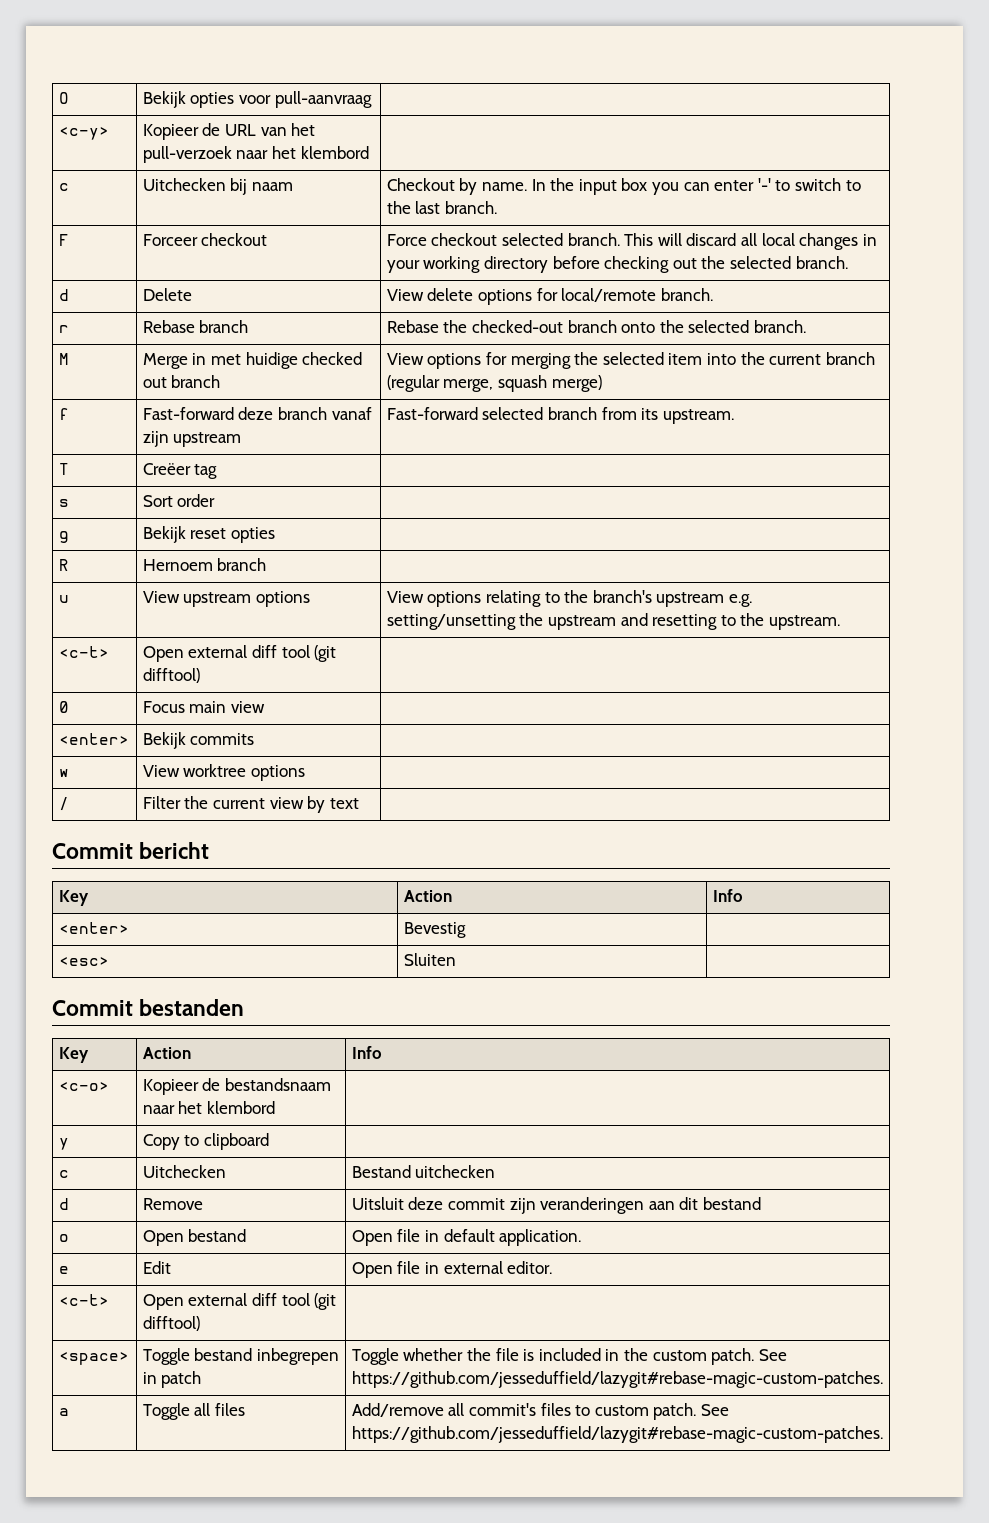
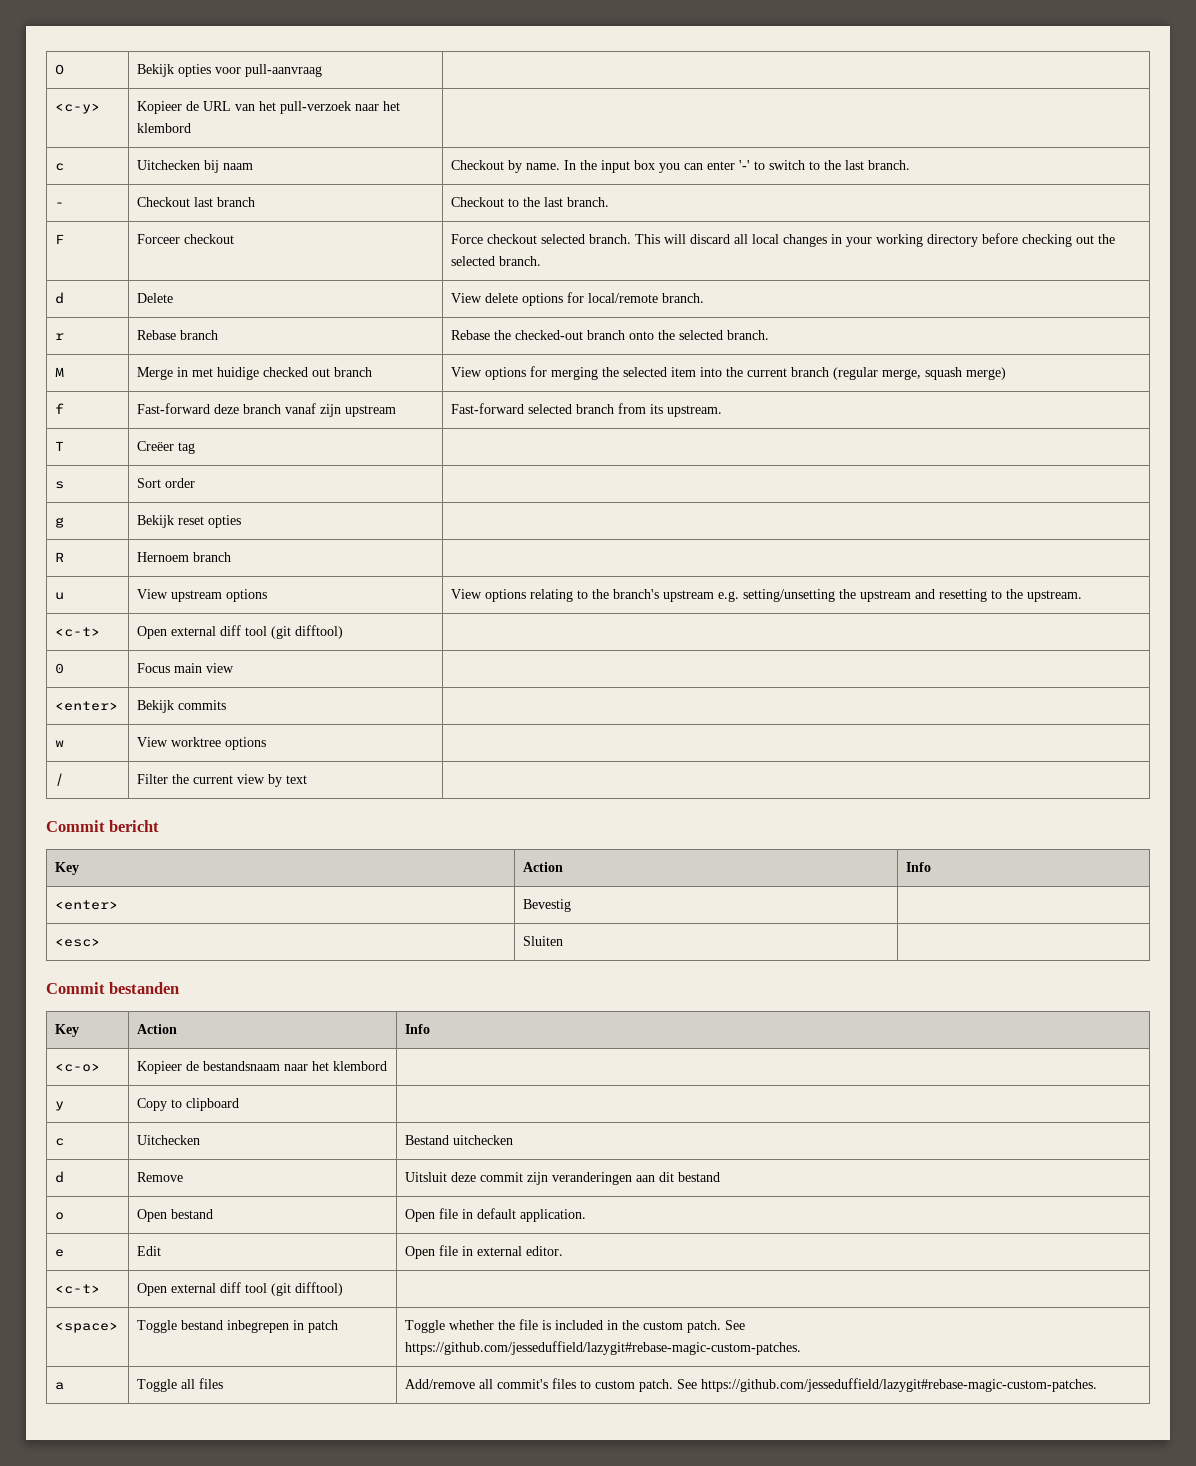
+ - | Checkout last branch | Checkout to the last branch.

